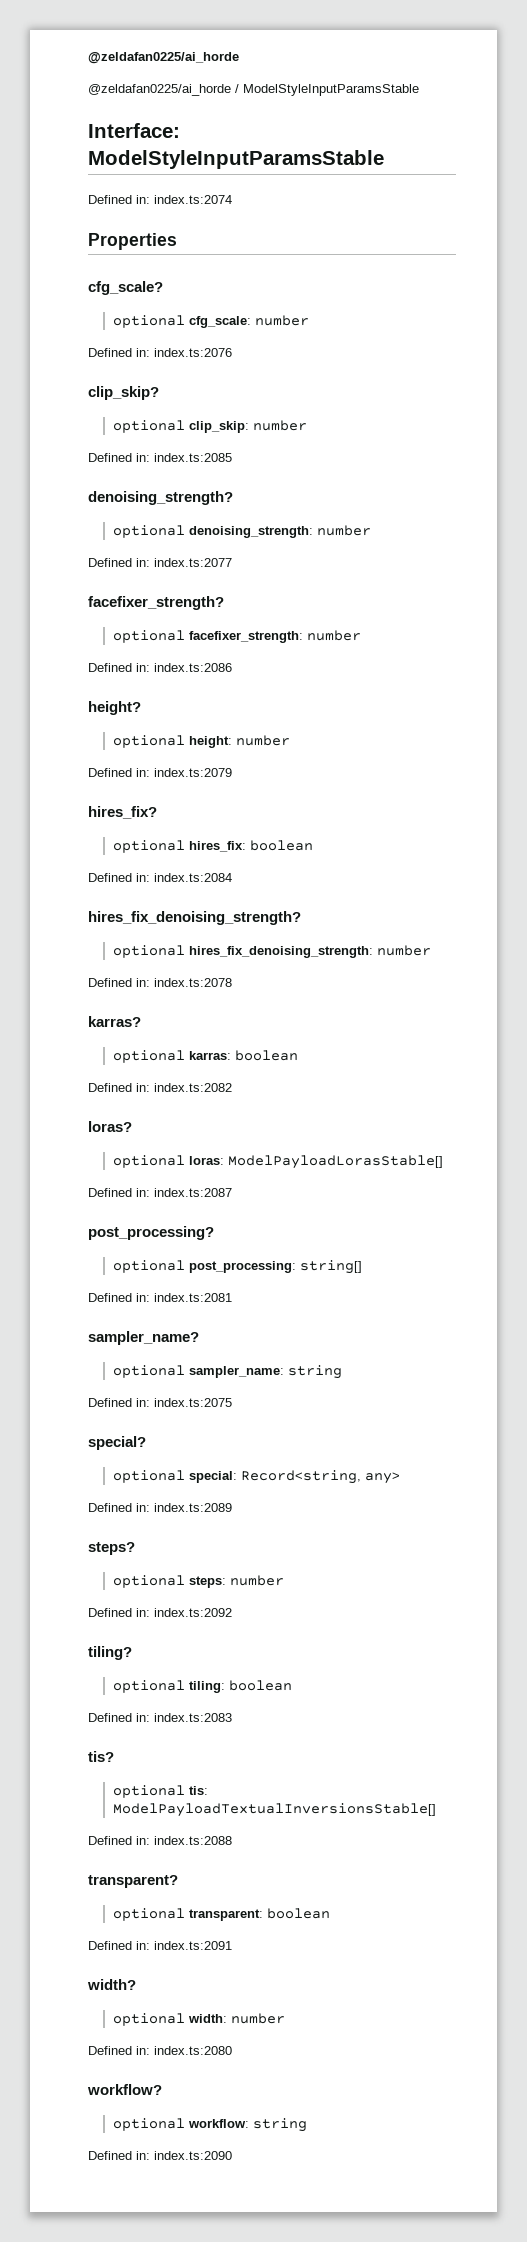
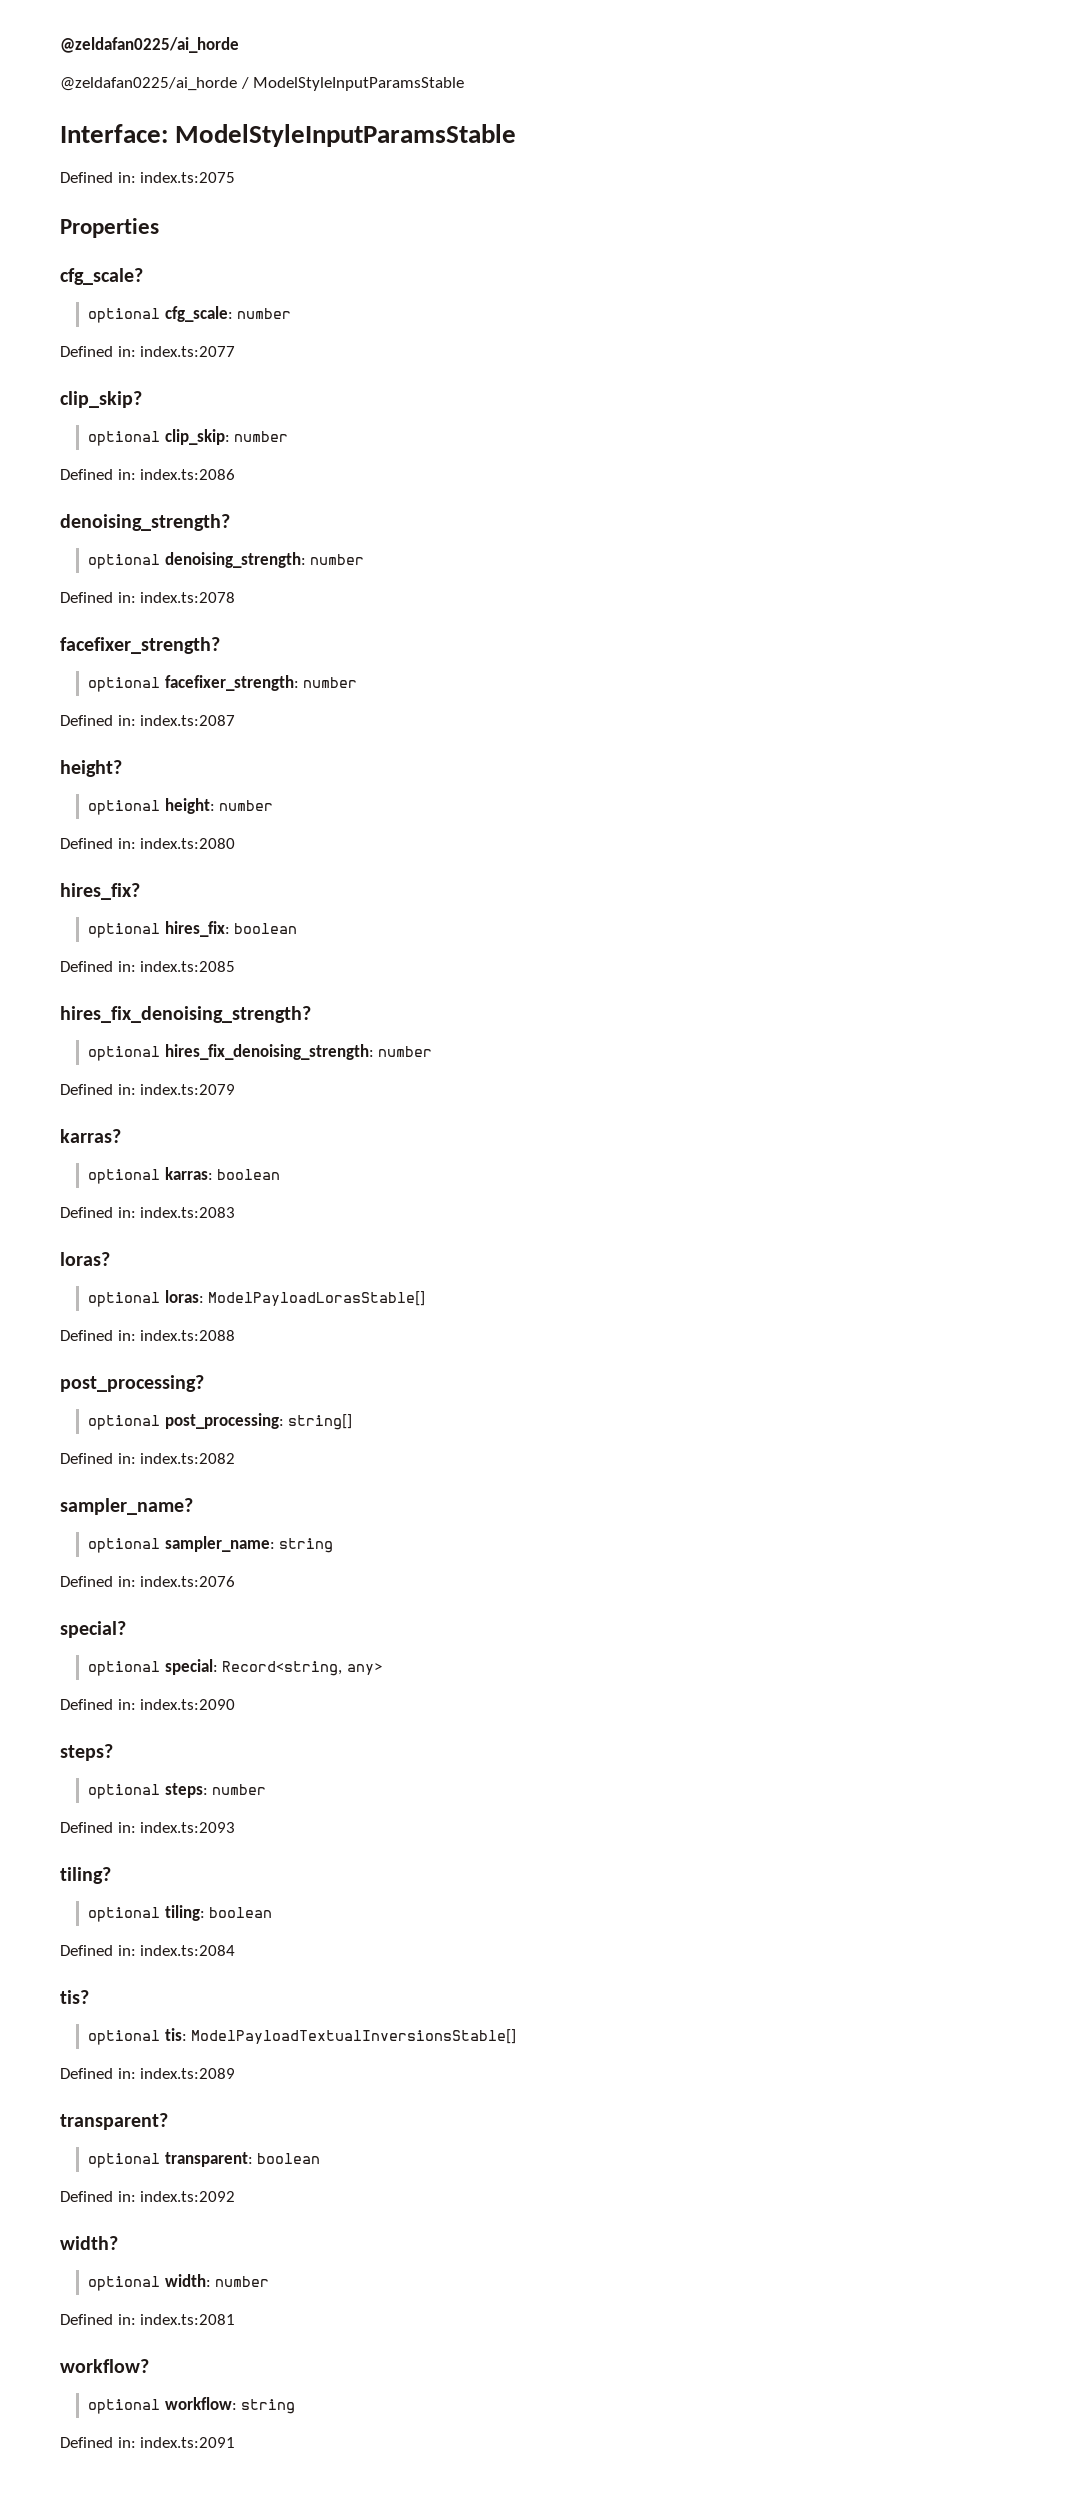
- Defined in: index.ts:2074
+ Defined in: index.ts:2075
- Defined in: index.ts:2076
+ Defined in: index.ts:2077
- Defined in: index.ts:2085
+ Defined in: index.ts:2086
- Defined in: index.ts:2077
+ Defined in: index.ts:2078
- Defined in: index.ts:2086
+ Defined in: index.ts:2087
- Defined in: index.ts:2079
+ Defined in: index.ts:2080
- Defined in: index.ts:2084
+ Defined in: index.ts:2085
- Defined in: index.ts:2078
+ Defined in: index.ts:2079
- Defined in: index.ts:2082
+ Defined in: index.ts:2083
- Defined in: index.ts:2087
+ Defined in: index.ts:2088
- Defined in: index.ts:2081
+ Defined in: index.ts:2082
- Defined in: index.ts:2075
+ Defined in: index.ts:2076
- Defined in: index.ts:2089
+ Defined in: index.ts:2090
- Defined in: index.ts:2092
+ Defined in: index.ts:2093
- Defined in: index.ts:2083
+ Defined in: index.ts:2084
- Defined in: index.ts:2088
+ Defined in: index.ts:2089
- Defined in: index.ts:2091
+ Defined in: index.ts:2092
- Defined in: index.ts:2080
+ Defined in: index.ts:2081
- Defined in: index.ts:2090
+ Defined in: index.ts:2091

